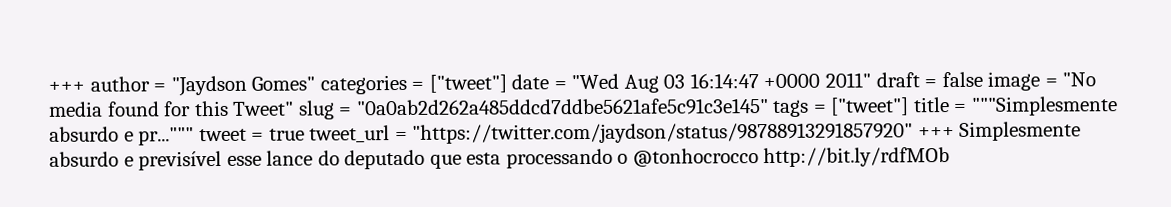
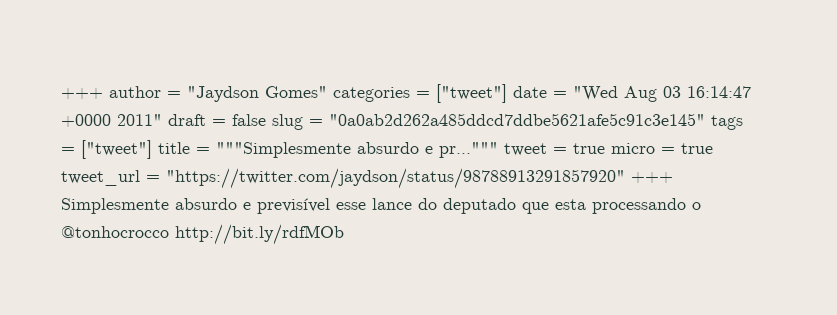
- +++ author = "Jaydson Gomes" categories = ["tweet"] date = "Wed Aug 03 16:14:47 +0000 2011" draft = false image = "No media found for this Tweet" slug = "0a0ab2d262a485ddcd7ddbe5621afe5c91c3e145" tags = ["tweet"] title = """Simplesmente absurdo e pr...""" tweet = true tweet_url = "https://twitter.com/jaydson/status/98788913291857920" +++ Simplesmente absurdo e previsível esse lance do deputado que esta processando o @tonhocrocco http://bit.ly/rdfMOb
+ +++ author = "Jaydson Gomes" categories = ["tweet"] date = "Wed Aug 03 16:14:47 +0000 2011" draft = false slug = "0a0ab2d262a485ddcd7ddbe5621afe5c91c3e145" tags = ["tweet"] title = """Simplesmente absurdo e pr...""" tweet = true micro = true tweet_url = "https://twitter.com/jaydson/status/98788913291857920" +++ Simplesmente absurdo e previsível esse lance do deputado que esta processando o @tonhocrocco http://bit.ly/rdfMOb

